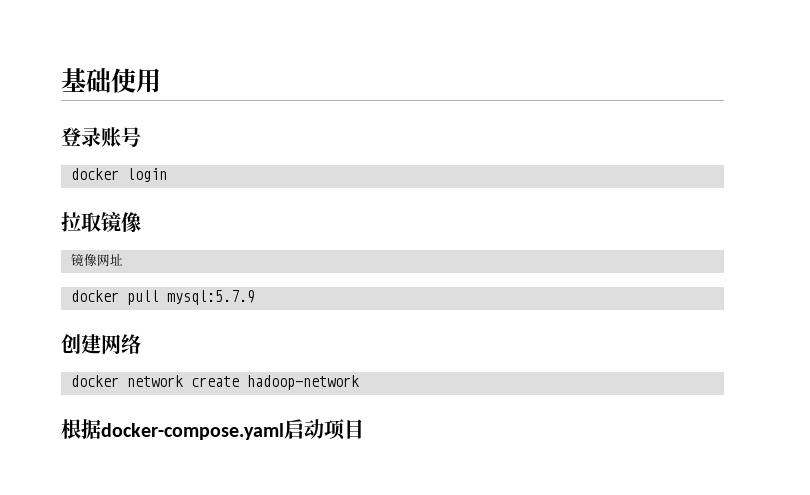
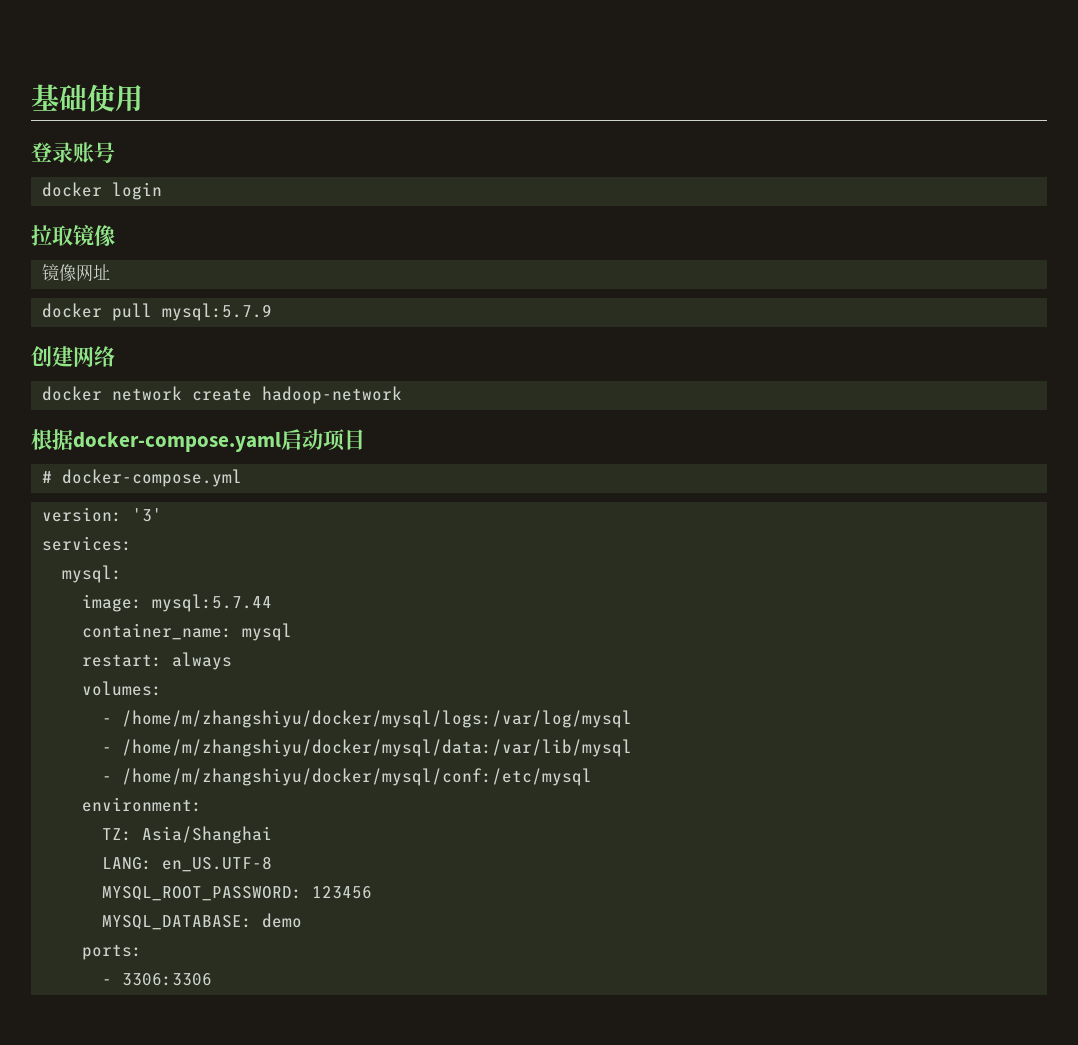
+ # docker-compose.yml
+ version: '3'
+ services:
+ mysql:
+ image: mysql:5.7.44
+ container_name: mysql
+ restart: always
+ volumes:
+ - /home/m/zhangshiyu/docker/mysql/logs:/var/log/mysql
+ - /home/m/zhangshiyu/docker/mysql/data:/var/lib/mysql
+ - /home/m/zhangshiyu/docker/mysql/conf:/etc/mysql
+ environment:
+ TZ: Asia/Shanghai
+ LANG: en_US.UTF-8
+ MYSQL_ROOT_PASSWORD: 123456
+ MYSQL_DATABASE: demo
+ ports:
+ - 3306:3306

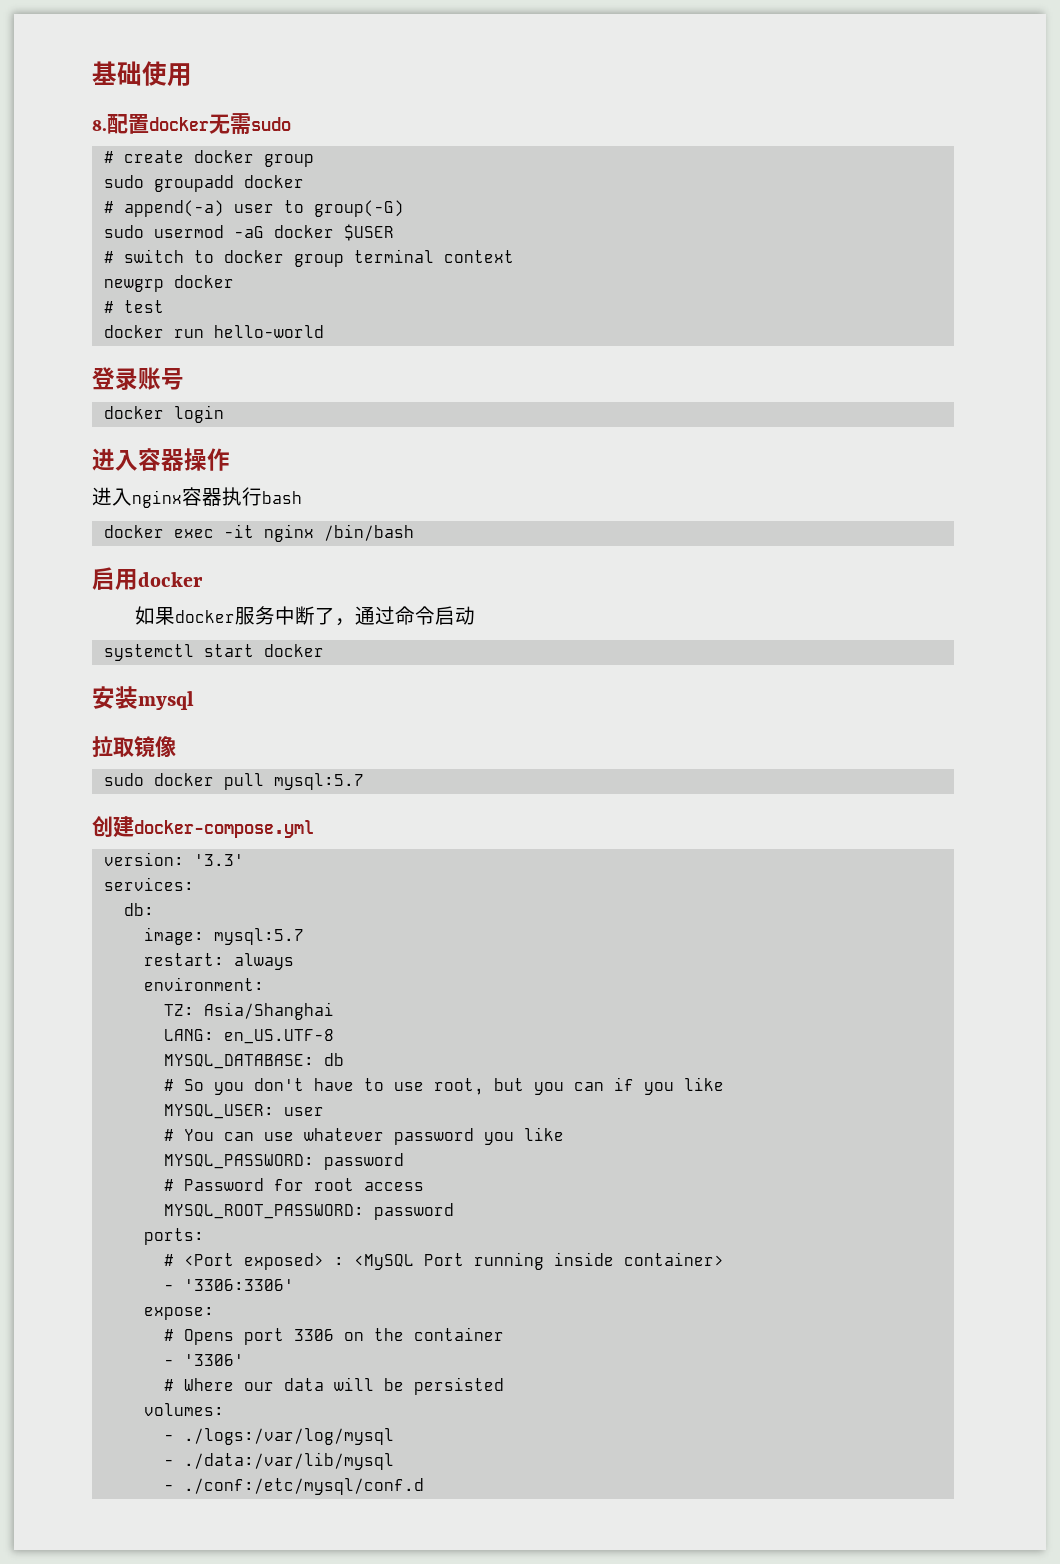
+ 8.配置docker无需sudo
+ # create docker group
+ sudo groupadd docker
+ # append(-a) user to group(-G)
+ sudo usermod -aG docker $USER
+ # switch to docker group terminal context
+ newgrp docker
+ # test
+ docker run hello-world
  登录账号
  docker login
+ 进入容器操作
+ 进入nginx容器执行bash
+ docker exec -it nginx /bin/bash
+ 启用docker
+ 如果docker服务中断了，通过命令启动
+ systemctl start docker
+ 安装mysql
- 镜像网址
- docker pull mysql:5.7.9
+ sudo docker pull mysql:5.7
- 创建网络
- docker network create hadoop-network
- 根据docker-compose.yaml启动项目
- # docker-compose.yml
+ 创建docker-compose.yml
- version: '3'
+ version: '3.3'
- mysql:
+ db:
- image: mysql:5.7.44
- container_name: mysql
+ image: mysql:5.7
- volumes:
- - /home/m/zhangshiyu/docker/mysql/logs:/var/log/mysql
- - /home/m/zhangshiyu/docker/mysql/data:/var/lib/mysql
- - /home/m/zhangshiyu/docker/mysql/conf:/etc/mysql
- MYSQL_ROOT_PASSWORD: 123456
- MYSQL_DATABASE: demo
+ MYSQL_DATABASE: db
+ # So you don't have to use root, but you can if you like
+ MYSQL_USER: user
+ # You can use whatever password you like
+ MYSQL_PASSWORD: password
+ # Password for root access
+ MYSQL_ROOT_PASSWORD: password
  ports:
- - 3306:3306
+ # <Port exposed> : <MySQL Port running inside container>
+ - '3306:3306'
+ expose:
+ # Opens port 3306 on the container
+ - '3306'
+ # Where our data will be persisted
+ volumes:
+ - ./logs:/var/log/mysql
+ - ./data:/var/lib/mysql
+ - ./conf:/etc/mysql/conf.d

